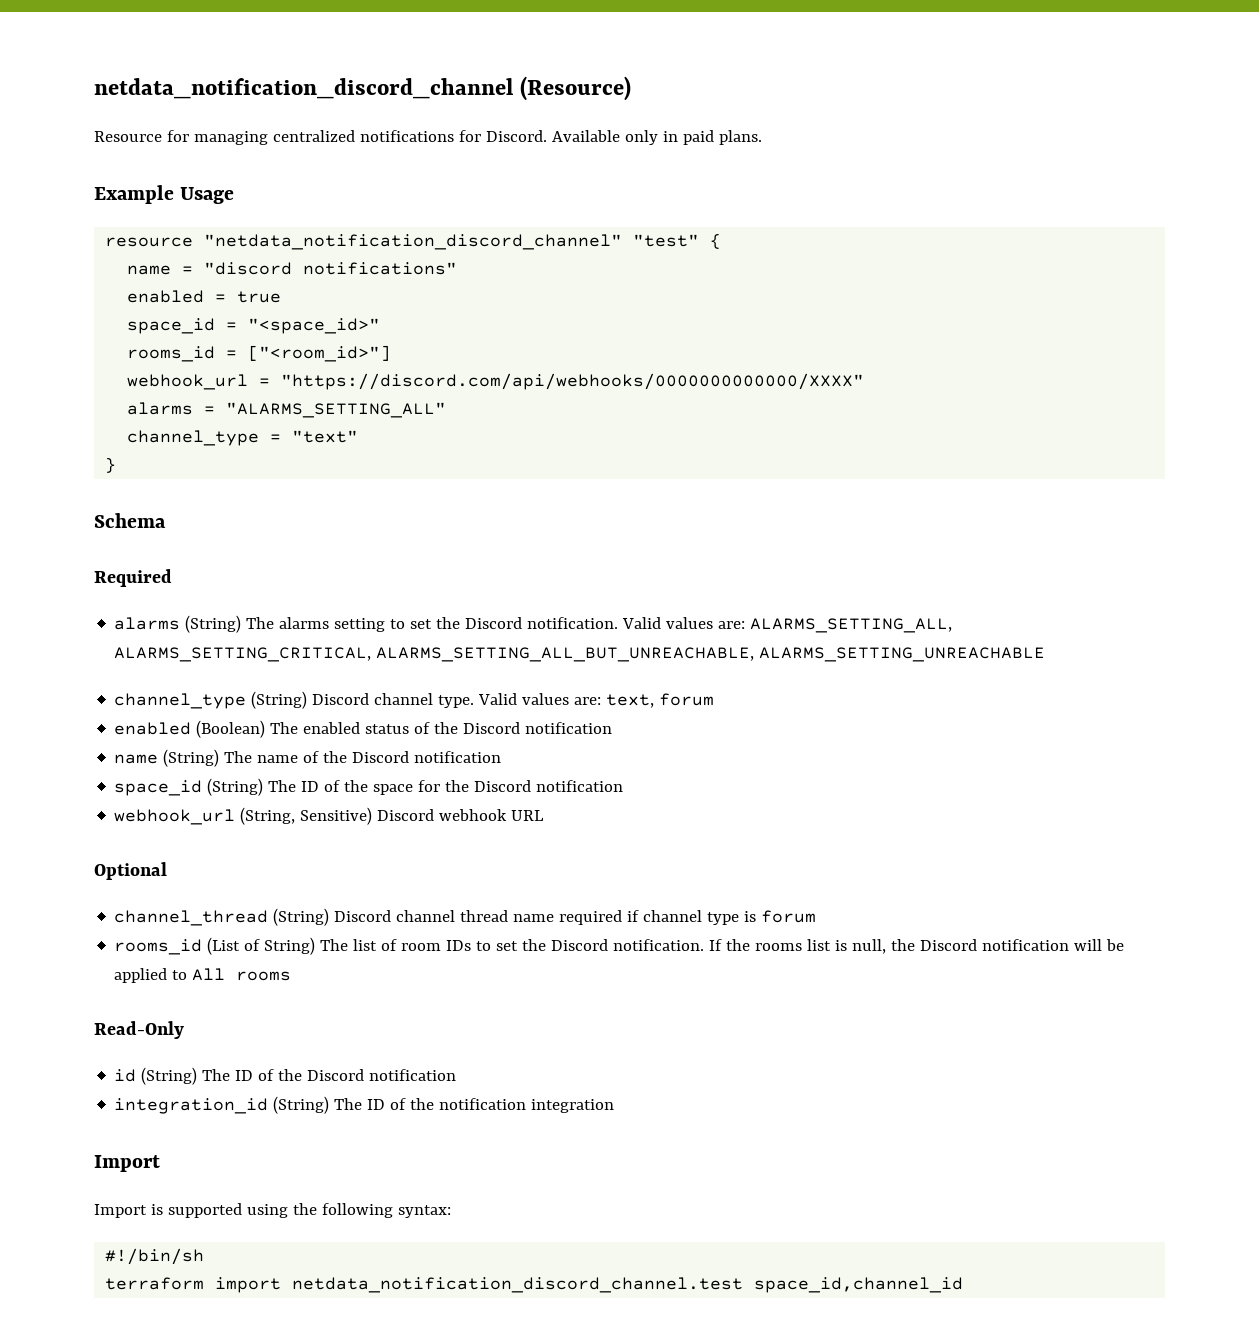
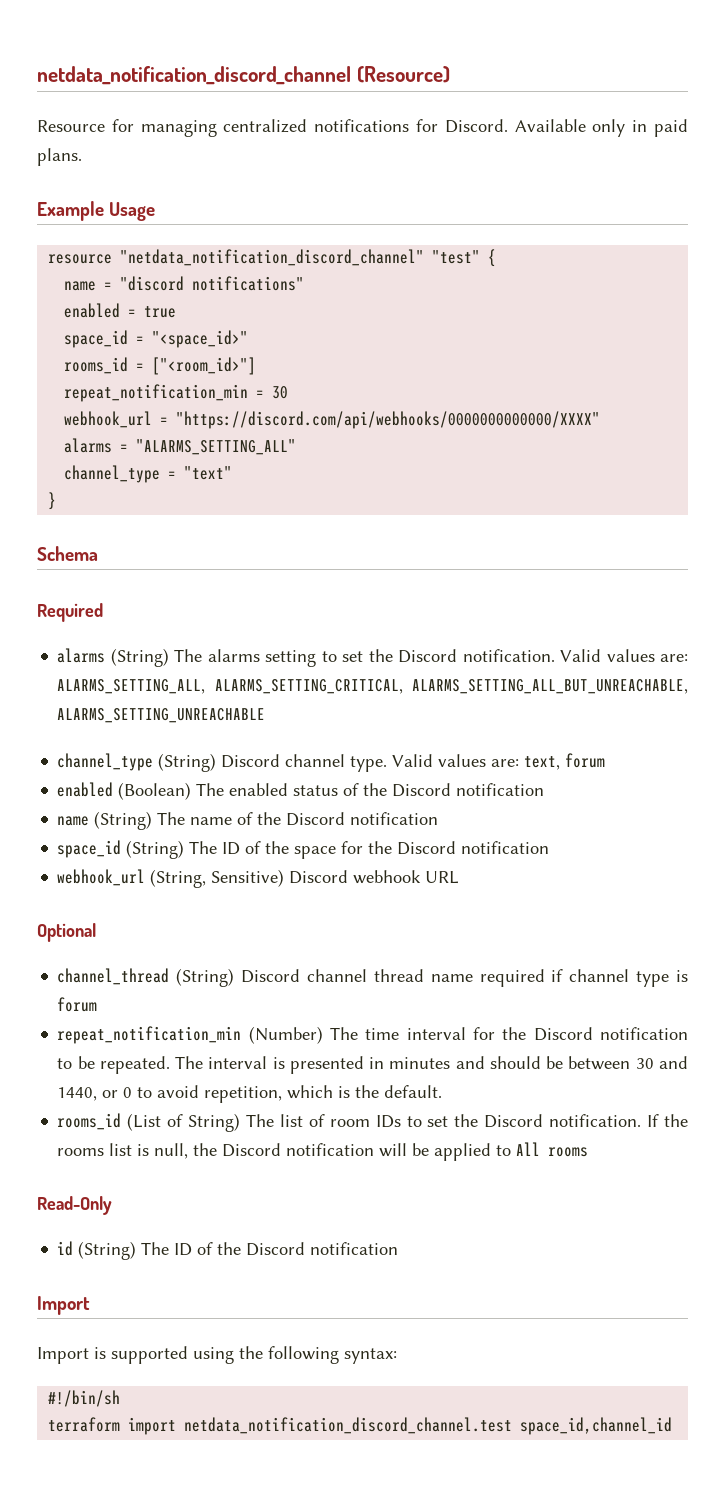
+ repeat_notification_min = 30
+ repeat_notification_min (Number) The time interval for the Discord notification to be repeated. The interval is presented in minutes and should be between 30 and 1440, or 0 to avoid repetition, which is the default.
- integration_id (String) The ID of the notification integration

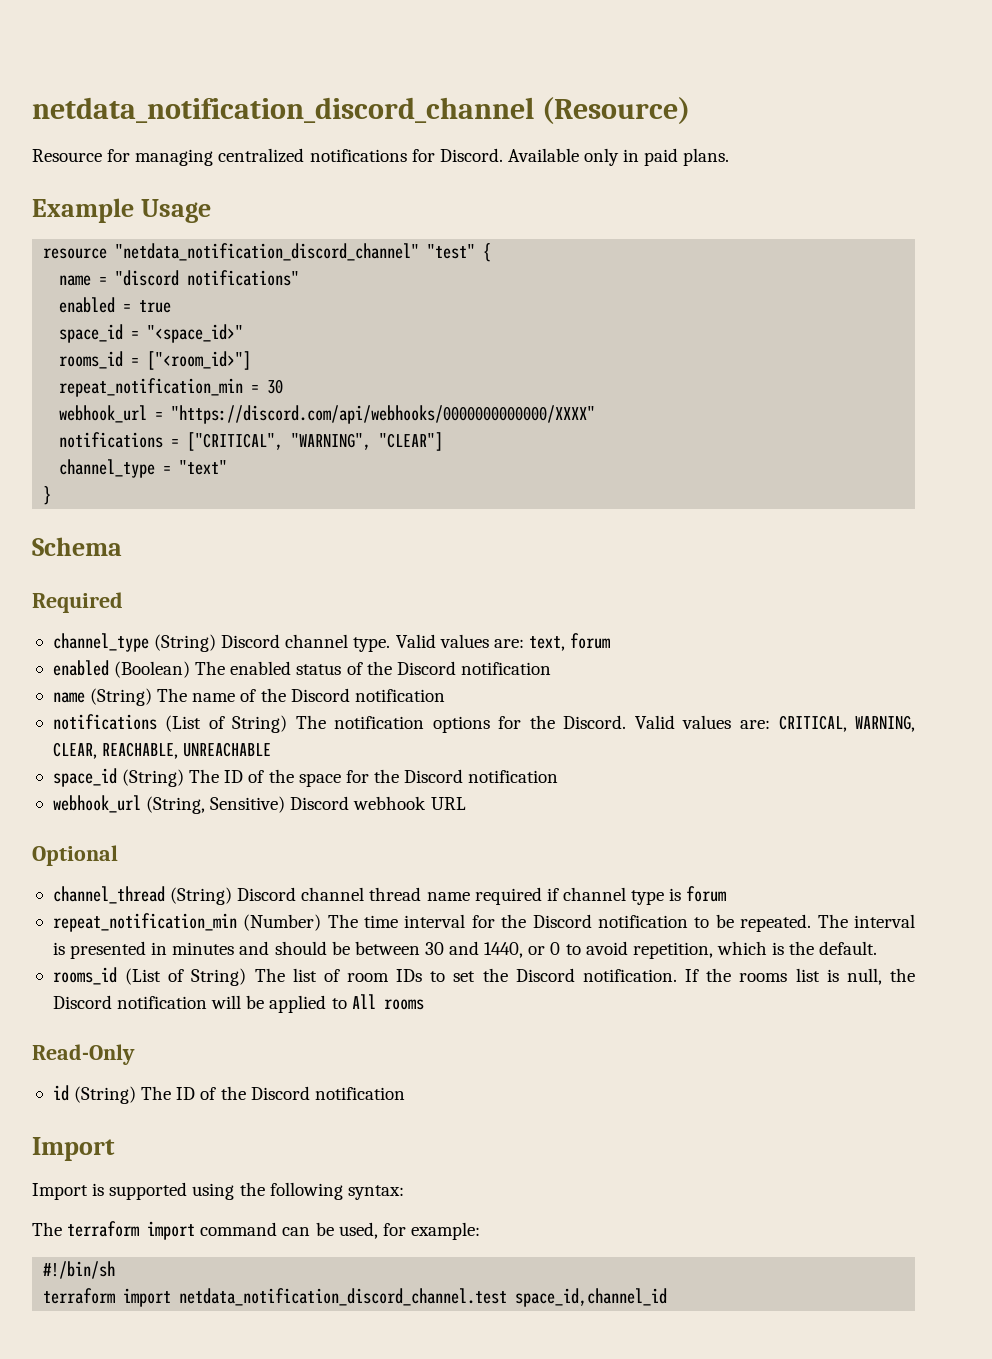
- alarms = "ALARMS_SETTING_ALL"
+ notifications = ["CRITICAL", "WARNING", "CLEAR"]
- alarms (String) The alarms setting to set the Discord notification. Valid values are: ALARMS_SETTING_ALL, ALARMS_SETTING_CRITICAL, ALARMS_SETTING_ALL_BUT_UNREACHABLE, ALARMS_SETTING_UNREACHABLE
+ notifications (List of String) The notification options for the Discord. Valid values are: CRITICAL, WARNING, CLEAR, REACHABLE, UNREACHABLE
+ The terraform import command can be used, for example:

